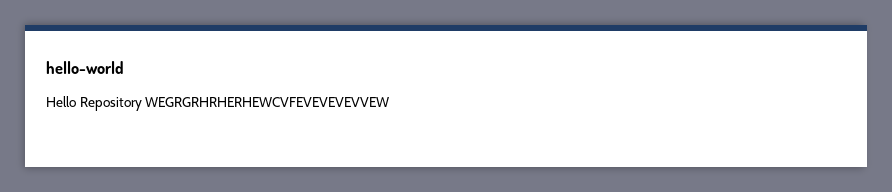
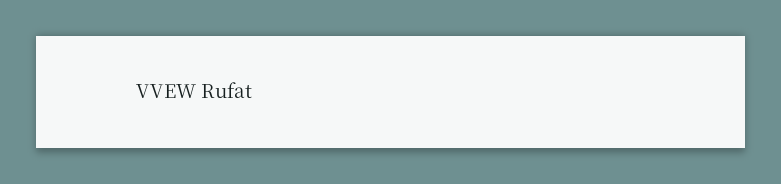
- hello-world
- Hello Repository WEGRGRHRHERHEWCVFEVEVEVEVVEW
+ VVEW Rufat

